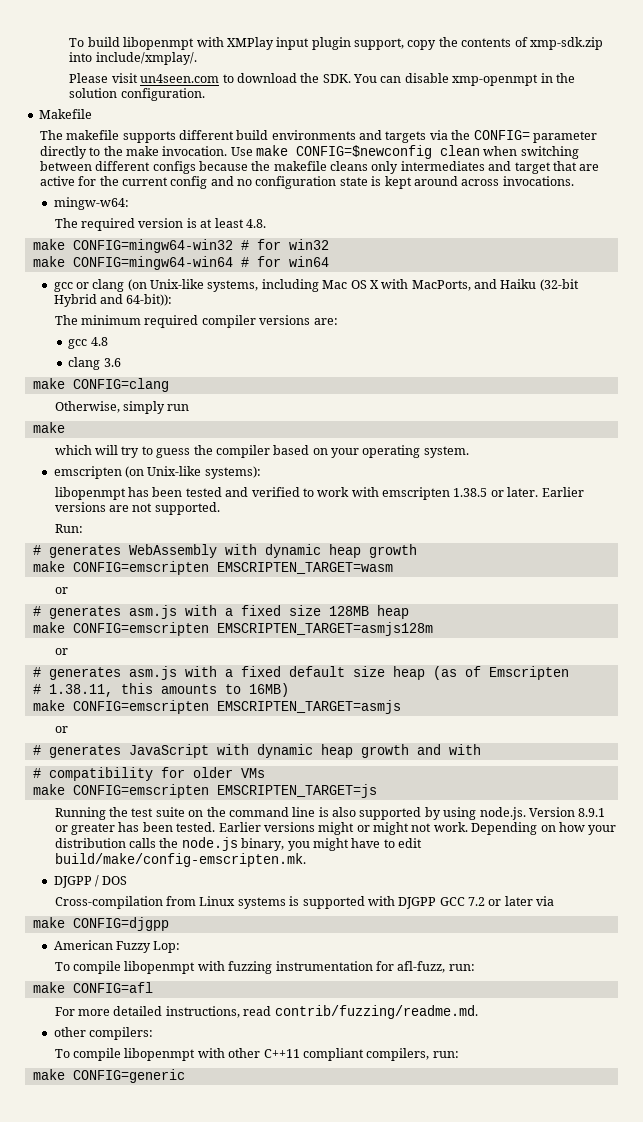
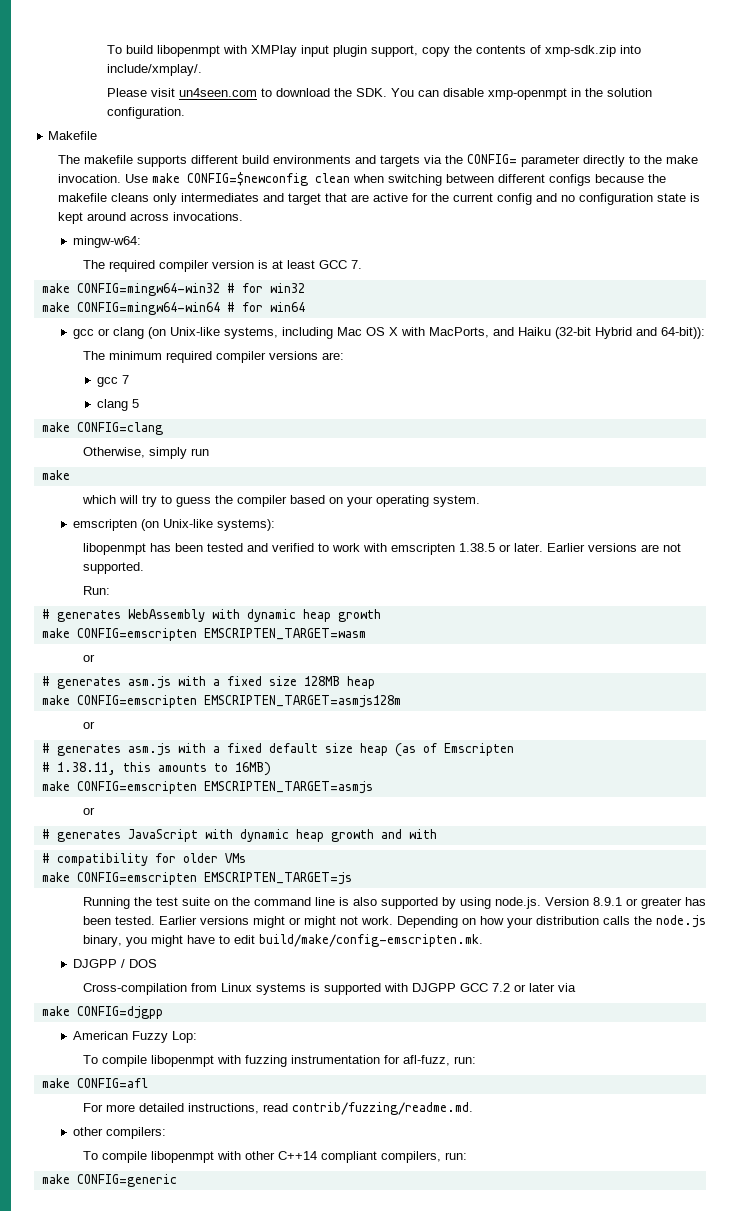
- The required version is at least 4.8.
+ The required compiler version is at least GCC 7.
- gcc 4.8
- clang 3.6
+ gcc 7
+ clang 5
- To compile libopenmpt with other C++11 compliant compilers, run:
+ To compile libopenmpt with other C++14 compliant compilers, run:

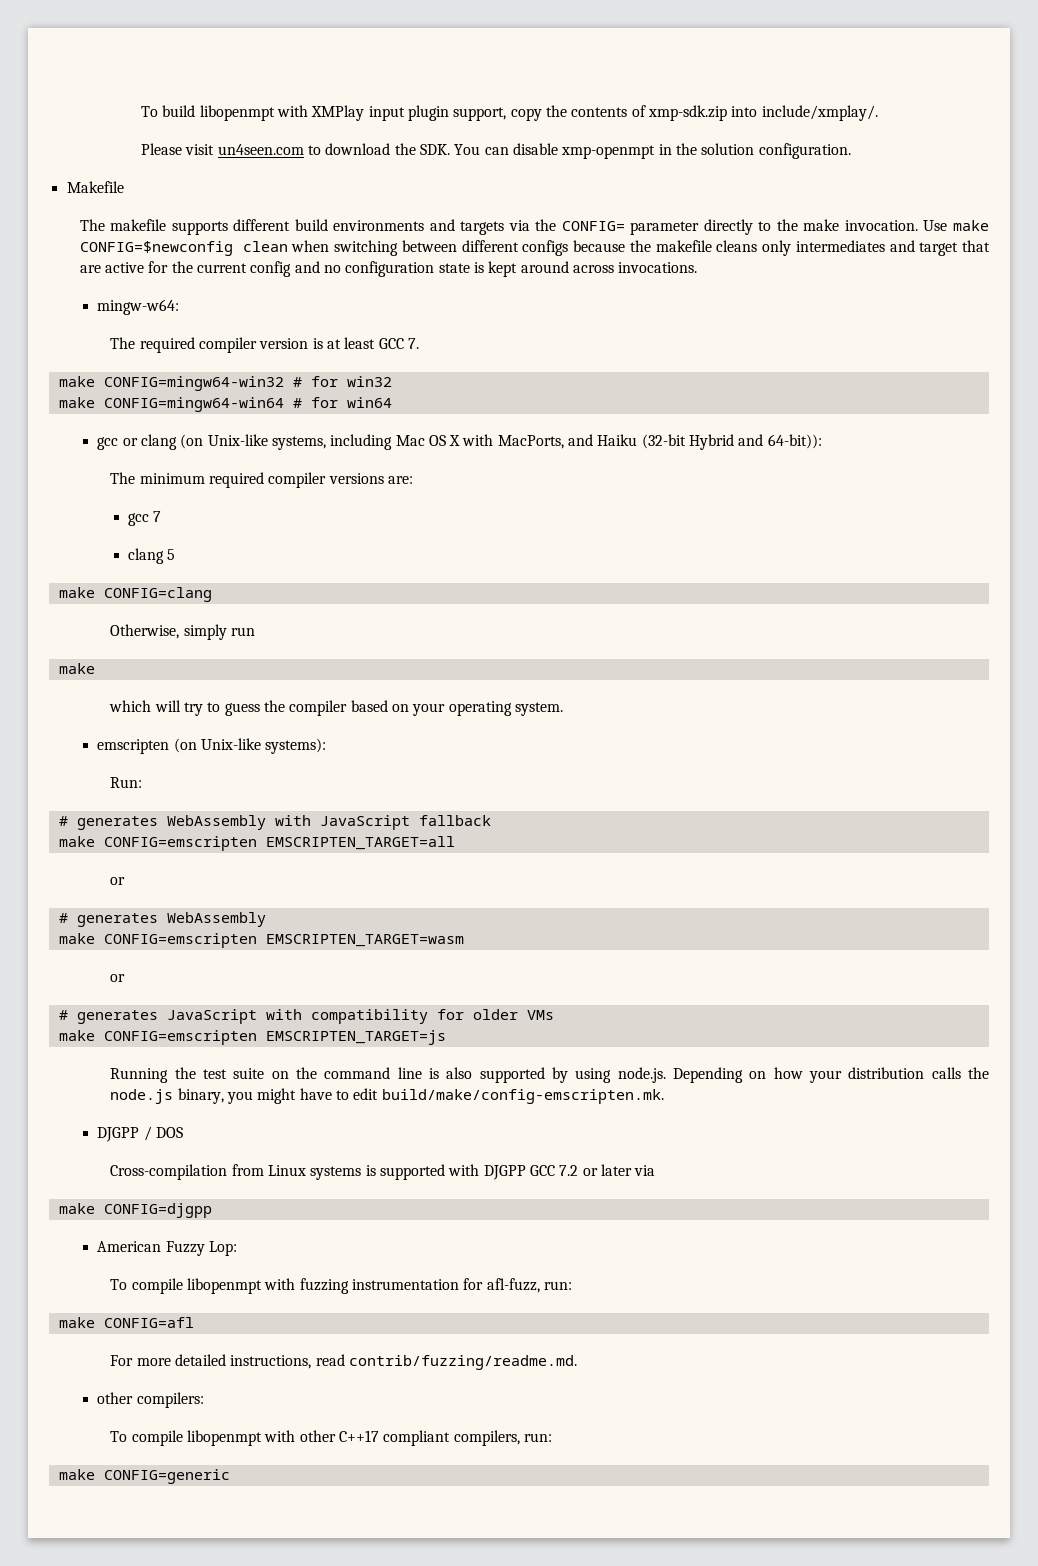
- libopenmpt has been tested and verified to work with emscripten 1.38.5 or later. Earlier versions are not supported.
- # generates WebAssembly with dynamic heap growth
+ # generates WebAssembly with JavaScript fallback
+ make CONFIG=emscripten EMSCRIPTEN_TARGET=all
+ or
+ # generates WebAssembly
  make CONFIG=emscripten EMSCRIPTEN_TARGET=wasm
  or
- # generates asm.js with a fixed size 128MB heap
- make CONFIG=emscripten EMSCRIPTEN_TARGET=asmjs128m
- or
- # generates asm.js with a fixed default size heap (as of Emscripten
- # 1.38.11, this amounts to 16MB)
- make CONFIG=emscripten EMSCRIPTEN_TARGET=asmjs
- or
- # generates JavaScript with dynamic heap growth and with
- # compatibility for older VMs
+ # generates JavaScript with compatibility for older VMs
- Running the test suite on the command line is also supported by using node.js. Version 8.9.1 or greater has been tested. Earlier versions might or might not work. Depending on how your distribution calls the node.js binary, you might have to edit build/make/config-emscripten.mk.
+ Running the test suite on the command line is also supported by using node.js. Depending on how your distribution calls the node.js binary, you might have to edit build/make/config-emscripten.mk.
- To compile libopenmpt with other C++14 compliant compilers, run:
+ To compile libopenmpt with other C++17 compliant compilers, run:

